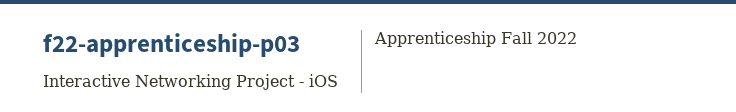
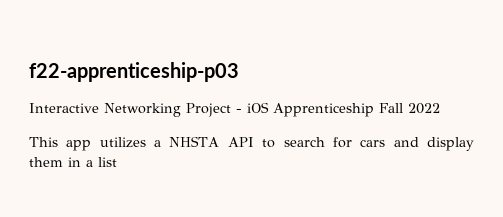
+ This app utilizes a NHSTA API to search for cars and display them in a list

